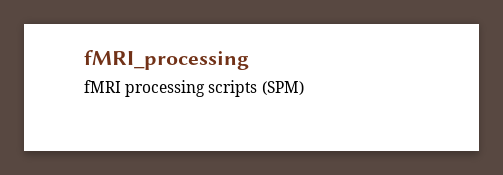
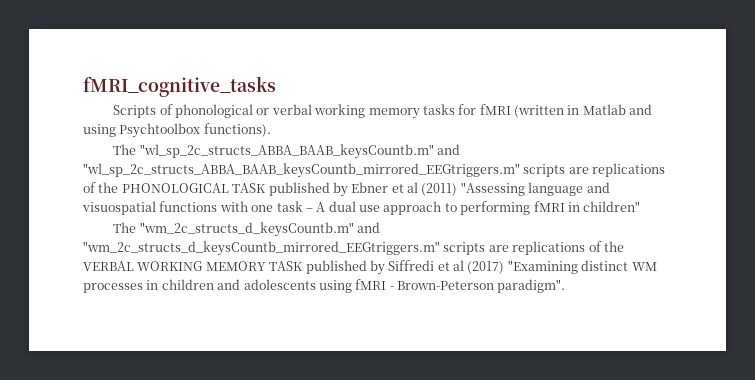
- fMRI_processing
- fMRI processing scripts (SPM)
+ fMRI_cognitive_tasks
+ Scripts of phonological or verbal working memory tasks for fMRI (written in Matlab and using Psychtoolbox functions).
+ The "wl_sp_2c_structs_ABBA_BAAB_keysCountb.m" and "wl_sp_2c_structs_ABBA_BAAB_keysCountb_mirrored_EEGtriggers.m" scripts are replications of the PHONOLOGICAL TASK published by Ebner et al (2011) "Assessing language and visuospatial functions with one task – A dual use approach to performing fMRI in children"
+ The "wm_2c_structs_d_keysCountb.m" and "wm_2c_structs_d_keysCountb_mirrored_EEGtriggers.m" scripts are replications of the VERBAL WORKING MEMORY TASK published by Siffredi et al (2017) "Examining distinct WM processes in children and adolescents using fMRI - Brown-Peterson paradigm".

